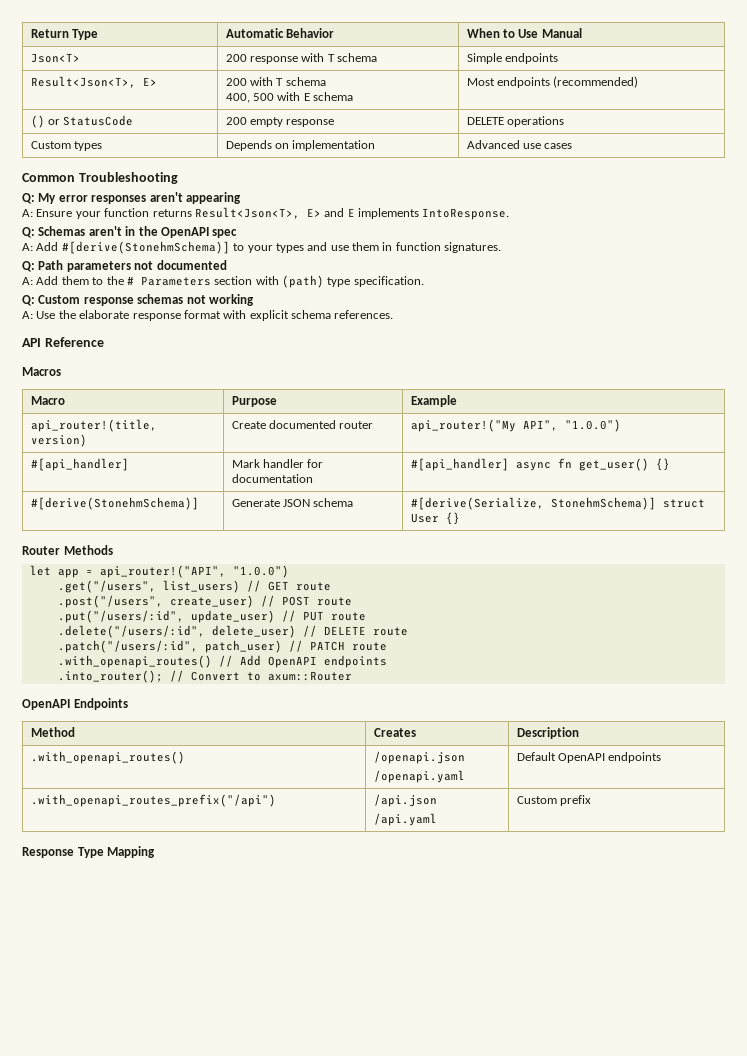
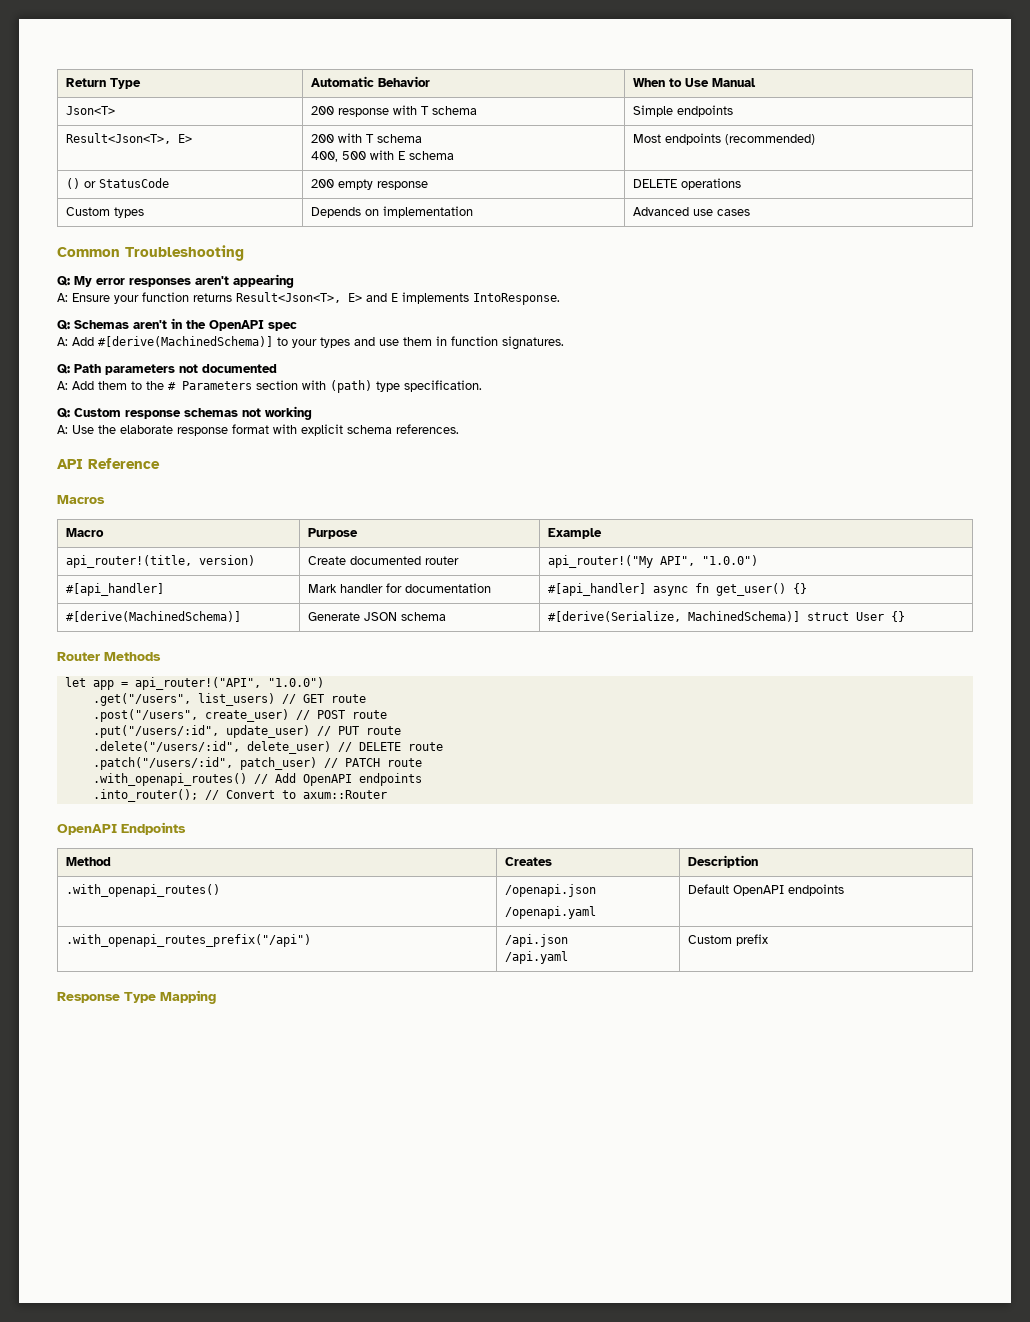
- A: Add #[derive(StonehmSchema)] to your types and use them in function signatures.
+ A: Add #[derive(MachinedSchema)] to your types and use them in function signatures.
- #[derive(StonehmSchema)] | Generate JSON schema | #[derive(Serialize, StonehmSchema)] struct User {}
+ #[derive(MachinedSchema)] | Generate JSON schema | #[derive(Serialize, MachinedSchema)] struct User {}

